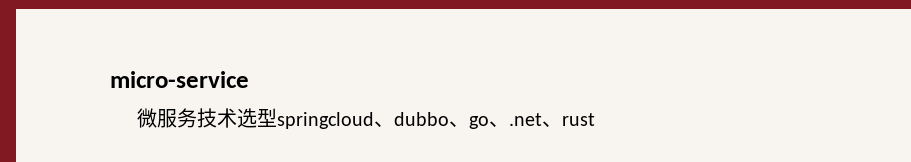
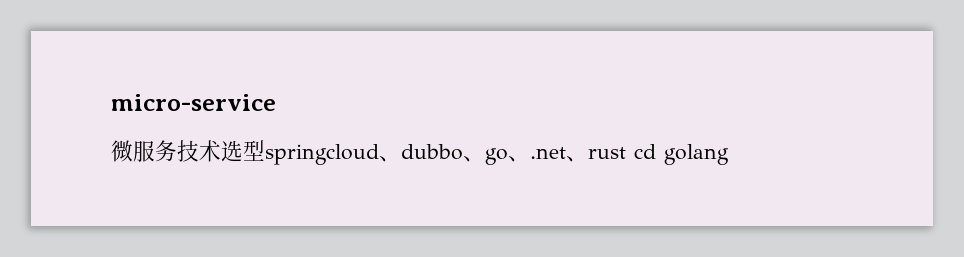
- 微服务技术选型springcloud、dubbo、go、.net、rust
+ 微服务技术选型springcloud、dubbo、go、.net、rust cd golang

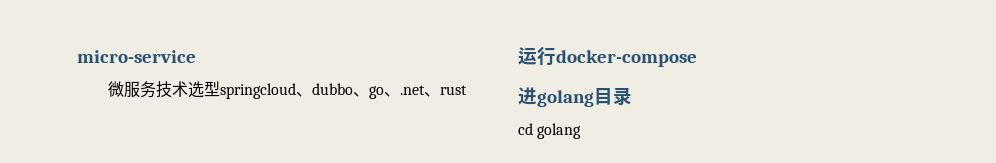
- 微服务技术选型springcloud、dubbo、go、.net、rust cd golang
+ 微服务技术选型springcloud、dubbo、go、.net、rust
+ 运行docker-compose
+ 进golang目录
+ cd golang

